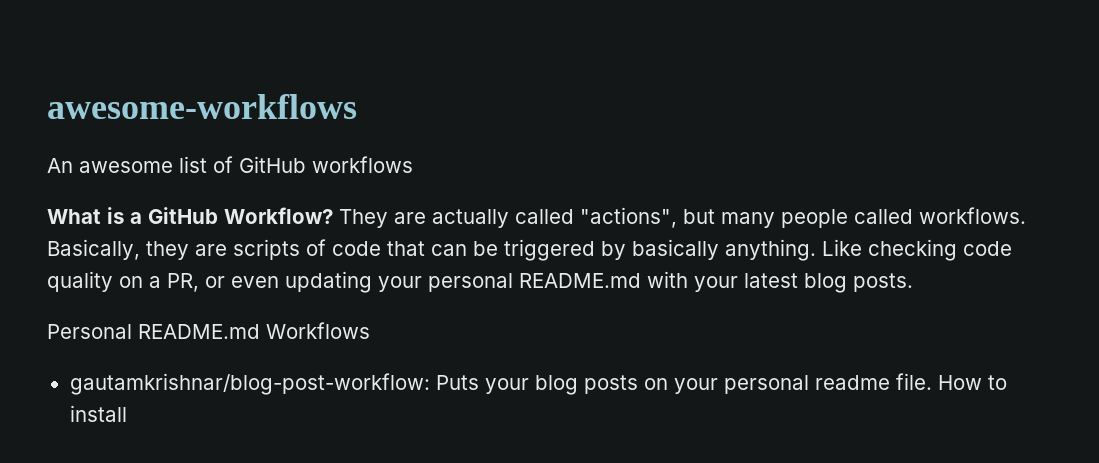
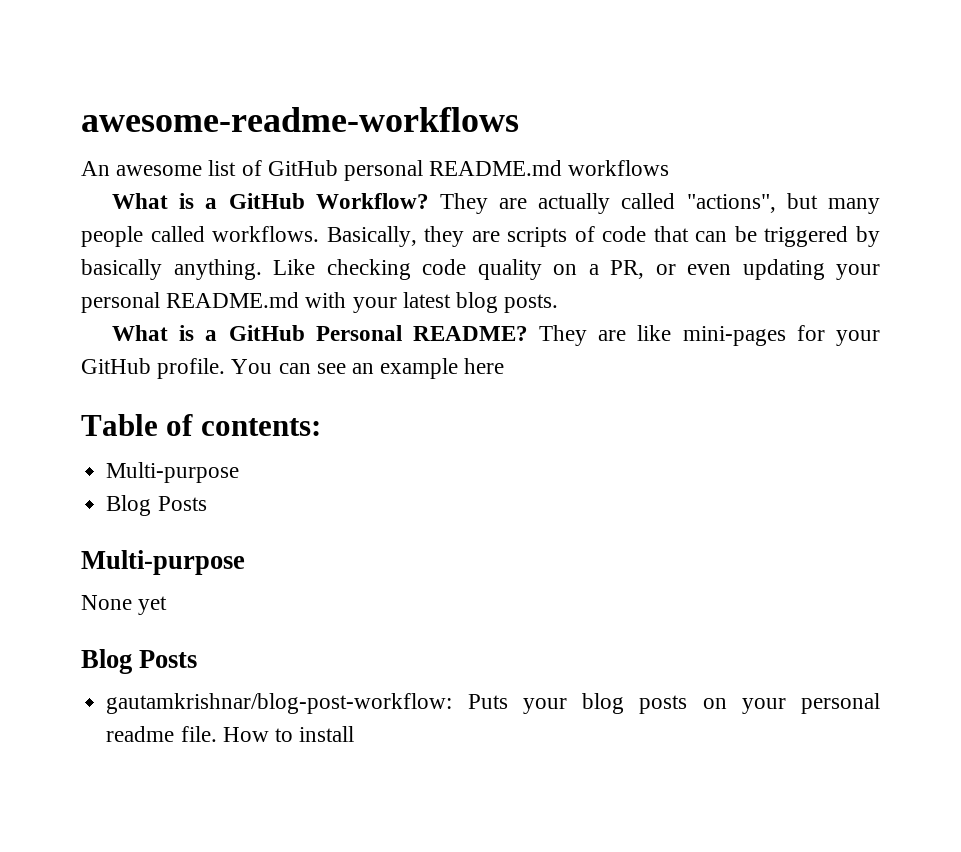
- awesome-workflows
+ awesome-readme-workflows
- An awesome list of GitHub workflows
+ An awesome list of GitHub personal README.md workflows
- Personal README.md Workflows
+ What is a GitHub Personal README? They are like mini-pages for your GitHub profile. You can see an example here
+ Table of contents:
+ Multi-purpose
+ Blog Posts
+ Multi-purpose
+ None yet
+ Blog Posts

